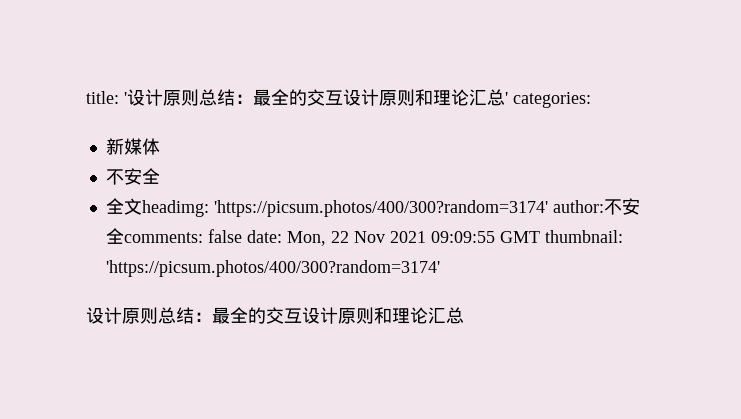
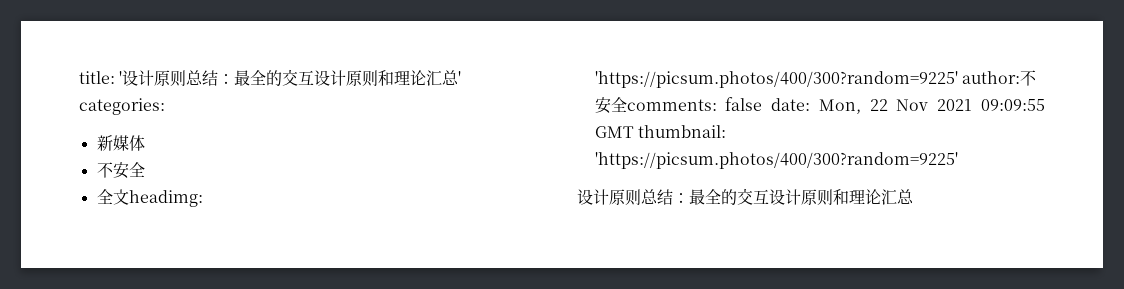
- 全文headimg: 'https://picsum.photos/400/300?random=3174' author:不安全comments: false date: Mon, 22 Nov 2021 09:09:55 GMT thumbnail: 'https://picsum.photos/400/300?random=3174'
+ 全文headimg: 'https://picsum.photos/400/300?random=9225' author:不安全comments: false date: Mon, 22 Nov 2021 09:09:55 GMT thumbnail: 'https://picsum.photos/400/300?random=9225'

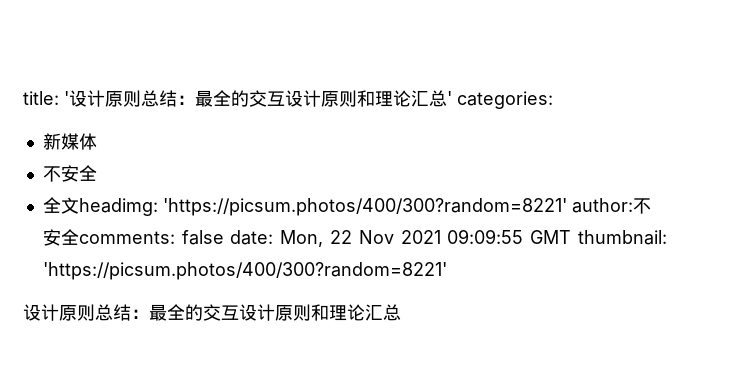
- 全文headimg: 'https://picsum.photos/400/300?random=9225' author:不安全comments: false date: Mon, 22 Nov 2021 09:09:55 GMT thumbnail: 'https://picsum.photos/400/300?random=9225'
+ 全文headimg: 'https://picsum.photos/400/300?random=8221' author:不安全comments: false date: Mon, 22 Nov 2021 09:09:55 GMT thumbnail: 'https://picsum.photos/400/300?random=8221'

